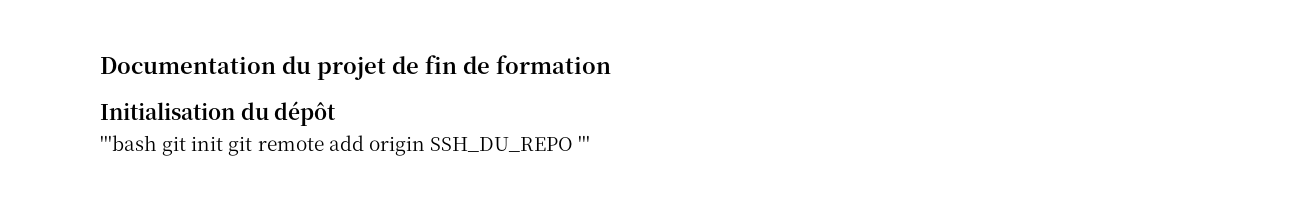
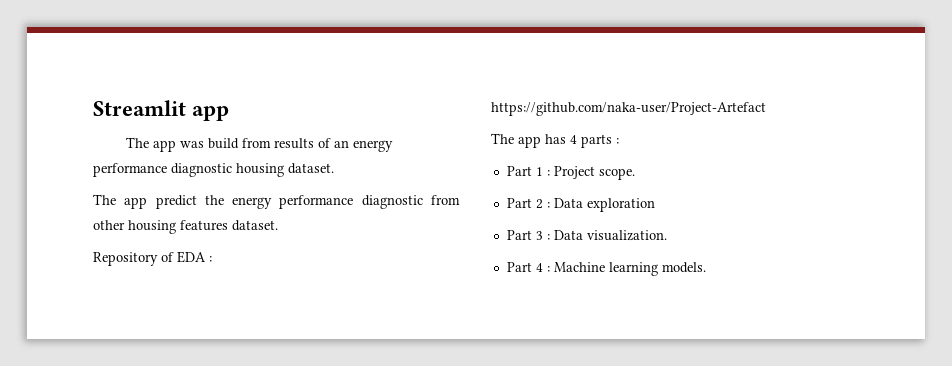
- Documentation du projet de fin de formation
- Initialisation du dépôt
- '''bash git init git remote add origin SSH_DU_REPO '''
+ Streamlit app
+ The app was build from results of an energy performance diagnostic housing dataset.
+ The app predict the energy performance diagnostic from other housing features dataset.
+ Repository of EDA : https://github.com/naka-user/Project-Artefact
+ The app has 4 parts :
+ Part 1 : Project scope.
+ Part 2 : Data exploration
+ Part 3 : Data visualization.
+ Part 4 : Machine learning models.

